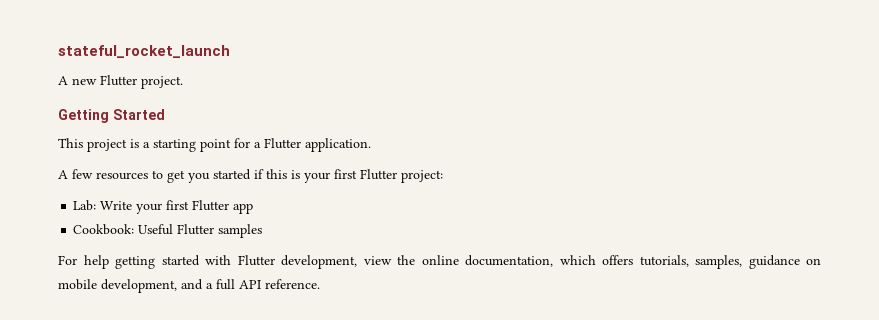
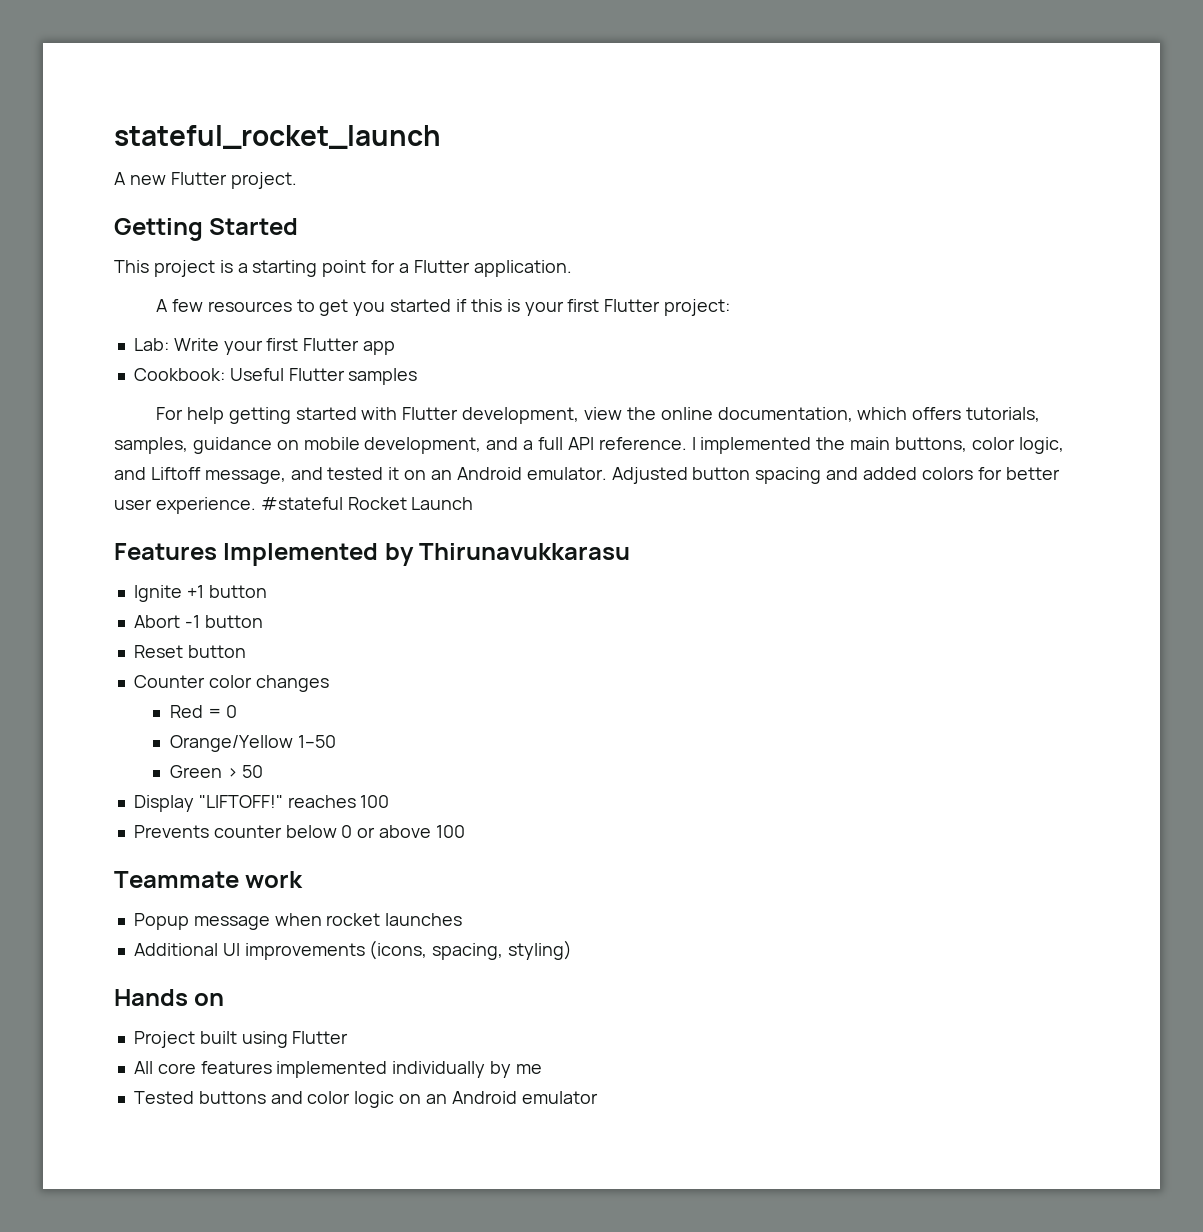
+ I implemented the main buttons, color logic, and Liftoff message, and tested it on an Android emulator. Adjusted button spacing and added colors for better user experience. #stateful Rocket Launch
+ Features Implemented by Thirunavukkarasu
+ Ignite +1 button
+ Abort -1 button
+ Reset button
+ Counter color changes
+ Red = 0
+ Orange/Yellow 1–50
+ Green > 50
+ Display "LIFTOFF!" reaches 100
+ Prevents counter below 0 or above 100
+ Teammate work
+ Popup message when rocket launches
+ Additional UI improvements (icons, spacing, styling)
+ Hands on
+ Project built using Flutter
+ All core features implemented individually by me
+ Tested buttons and color logic on an Android emulator

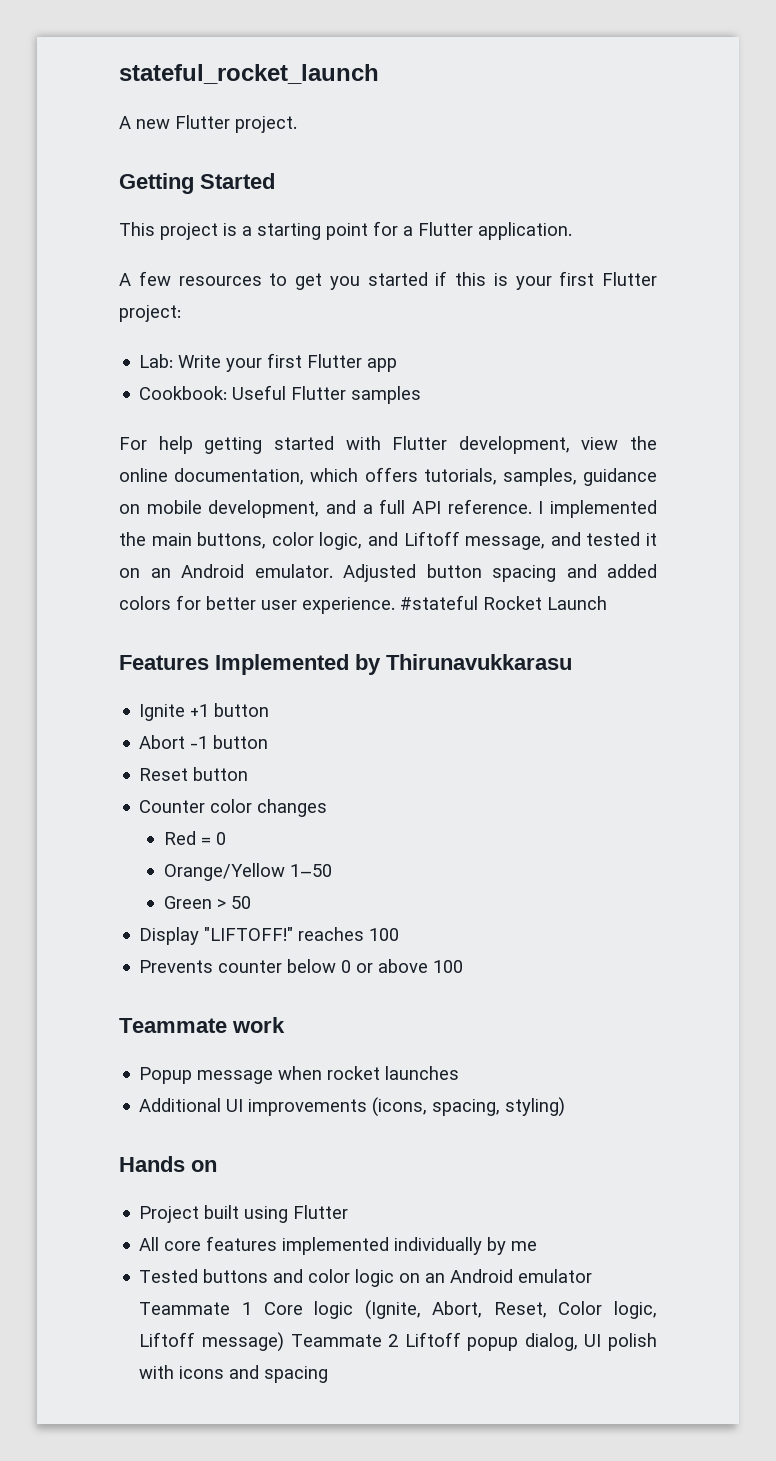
- Tested buttons and color logic on an Android emulator
+ Tested buttons and color logic on an Android emulator Teammate 1 Core logic (Ignite, Abort, Reset, Color logic, Liftoff message) Teammate 2 Liftoff popup dialog, UI polish with icons and spacing

